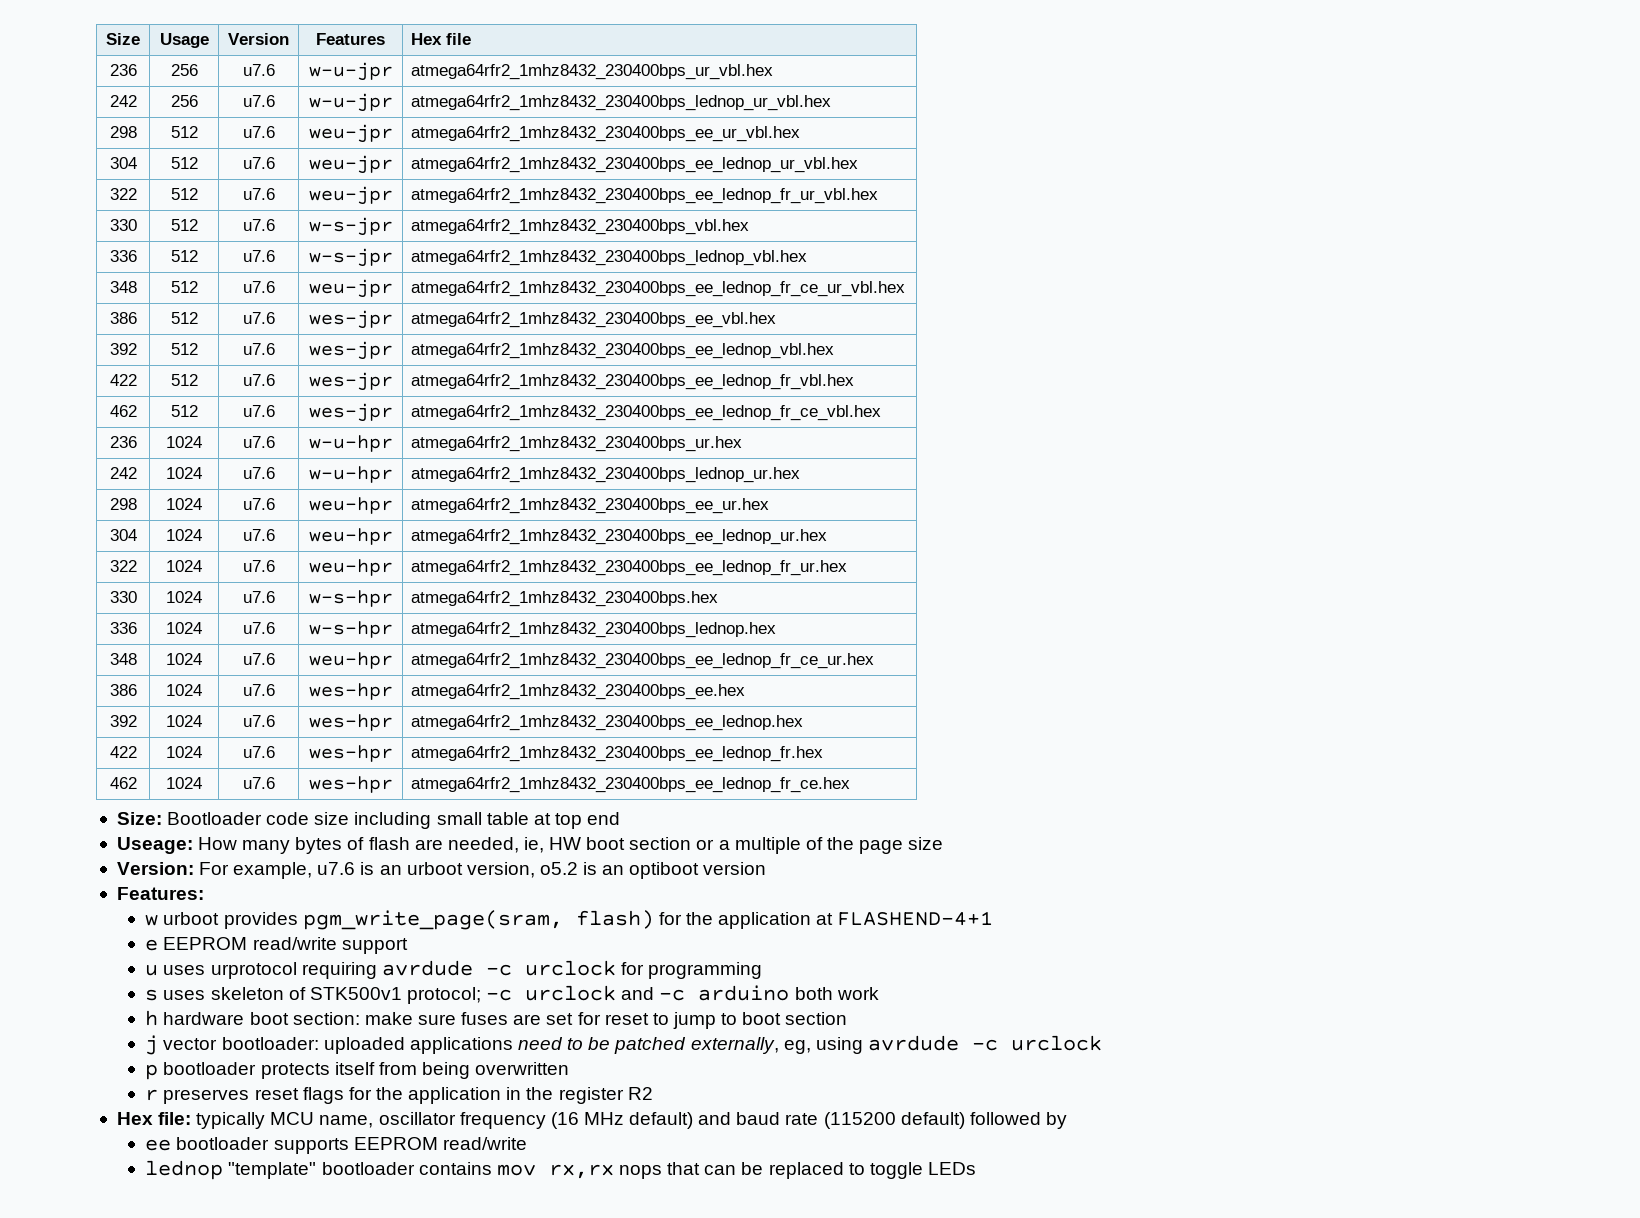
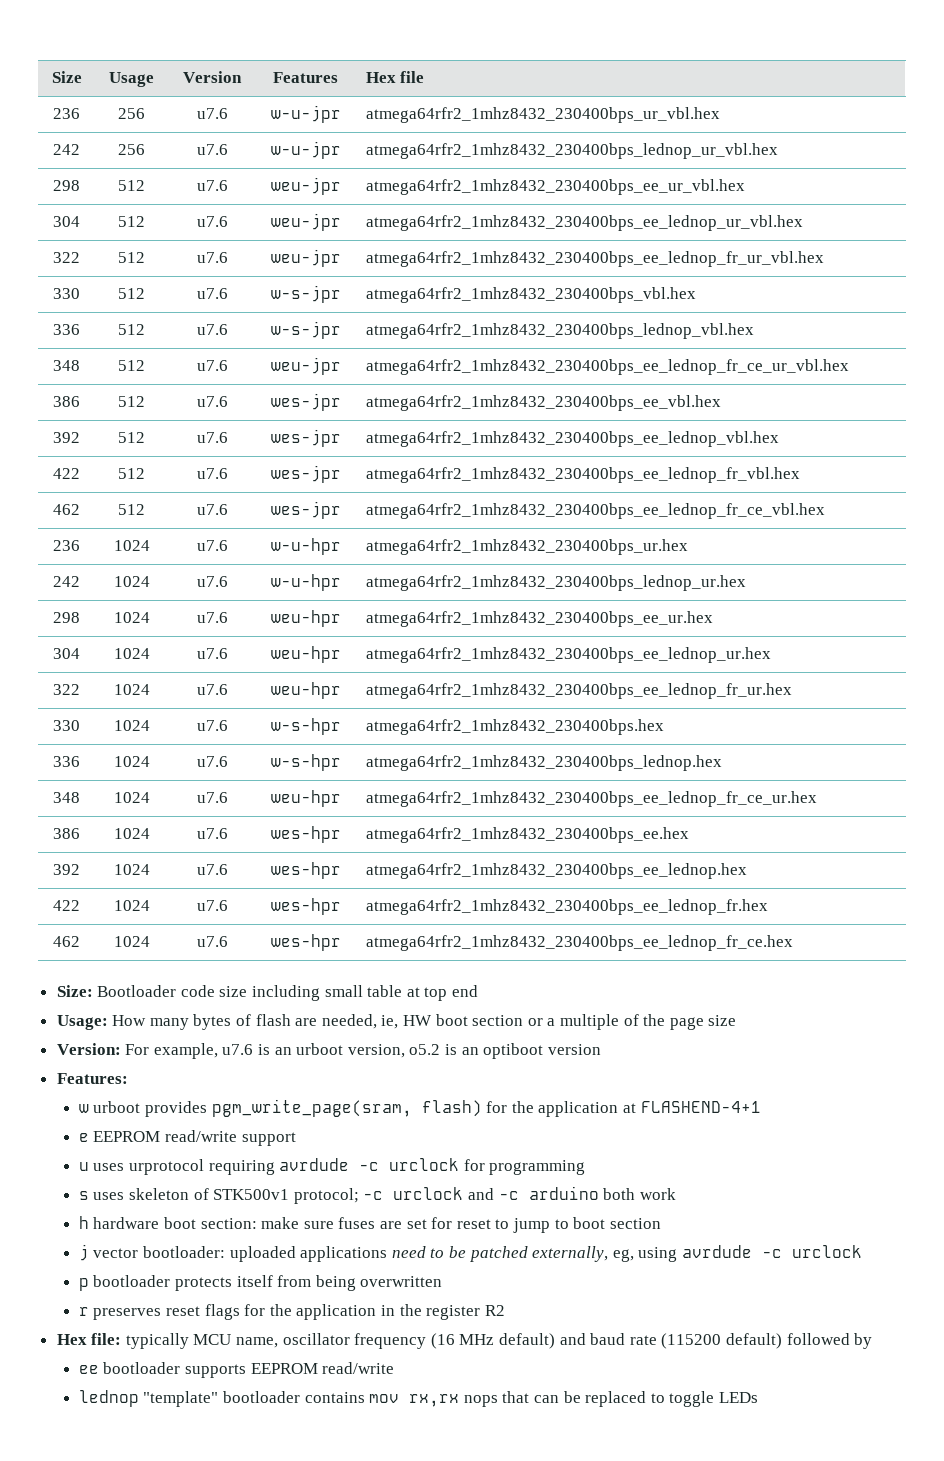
- Useage: How many bytes of flash are needed, ie, HW boot section or a multiple of the page size
+ Usage: How many bytes of flash are needed, ie, HW boot section or a multiple of the page size

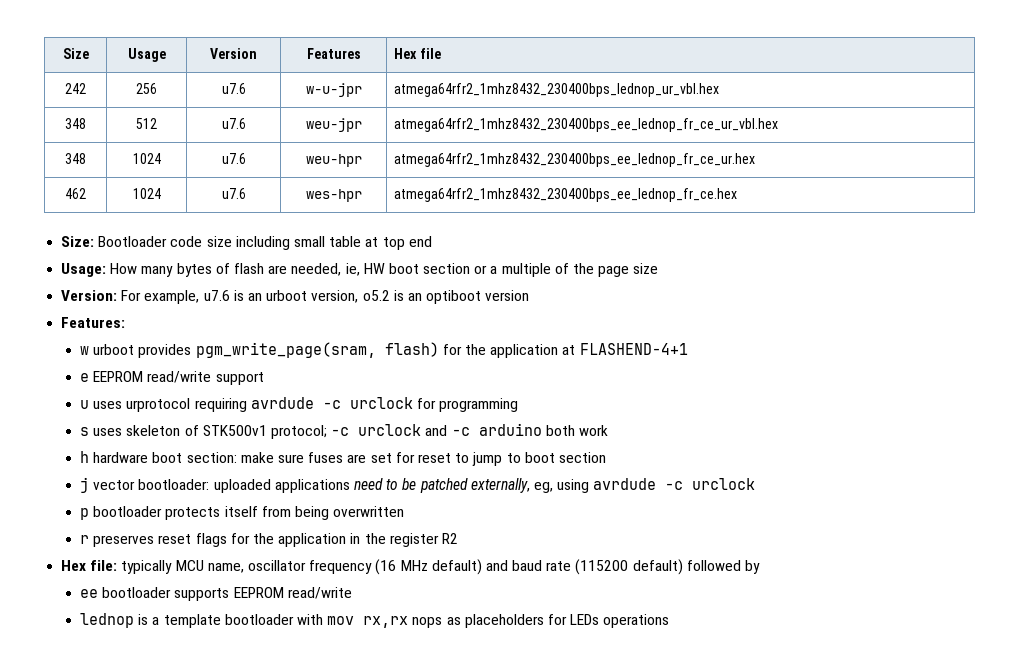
- 236 | 256 | u7.6 | w-u-jpr | atmega64rfr2_1mhz8432_230400bps_ur_vbl.hex
- 298 | 512 | u7.6 | weu-jpr | atmega64rfr2_1mhz8432_230400bps_ee_ur_vbl.hex
- 304 | 512 | u7.6 | weu-jpr | atmega64rfr2_1mhz8432_230400bps_ee_lednop_ur_vbl.hex
- 322 | 512 | u7.6 | weu-jpr | atmega64rfr2_1mhz8432_230400bps_ee_lednop_fr_ur_vbl.hex
- 330 | 512 | u7.6 | w-s-jpr | atmega64rfr2_1mhz8432_230400bps_vbl.hex
- 336 | 512 | u7.6 | w-s-jpr | atmega64rfr2_1mhz8432_230400bps_lednop_vbl.hex
- 386 | 512 | u7.6 | wes-jpr | atmega64rfr2_1mhz8432_230400bps_ee_vbl.hex
- 392 | 512 | u7.6 | wes-jpr | atmega64rfr2_1mhz8432_230400bps_ee_lednop_vbl.hex
- 422 | 512 | u7.6 | wes-jpr | atmega64rfr2_1mhz8432_230400bps_ee_lednop_fr_vbl.hex
- 462 | 512 | u7.6 | wes-jpr | atmega64rfr2_1mhz8432_230400bps_ee_lednop_fr_ce_vbl.hex
- 236 | 1024 | u7.6 | w-u-hpr | atmega64rfr2_1mhz8432_230400bps_ur.hex
- 242 | 1024 | u7.6 | w-u-hpr | atmega64rfr2_1mhz8432_230400bps_lednop_ur.hex
- 298 | 1024 | u7.6 | weu-hpr | atmega64rfr2_1mhz8432_230400bps_ee_ur.hex
- 304 | 1024 | u7.6 | weu-hpr | atmega64rfr2_1mhz8432_230400bps_ee_lednop_ur.hex
- 322 | 1024 | u7.6 | weu-hpr | atmega64rfr2_1mhz8432_230400bps_ee_lednop_fr_ur.hex
- 330 | 1024 | u7.6 | w-s-hpr | atmega64rfr2_1mhz8432_230400bps.hex
- 336 | 1024 | u7.6 | w-s-hpr | atmega64rfr2_1mhz8432_230400bps_lednop.hex
- 386 | 1024 | u7.6 | wes-hpr | atmega64rfr2_1mhz8432_230400bps_ee.hex
- 392 | 1024 | u7.6 | wes-hpr | atmega64rfr2_1mhz8432_230400bps_ee_lednop.hex
- 422 | 1024 | u7.6 | wes-hpr | atmega64rfr2_1mhz8432_230400bps_ee_lednop_fr.hex
- lednop "template" bootloader contains mov rx,rx nops that can be replaced to toggle LEDs
+ lednop is a template bootloader with mov rx,rx nops as placeholders for LEDs operations

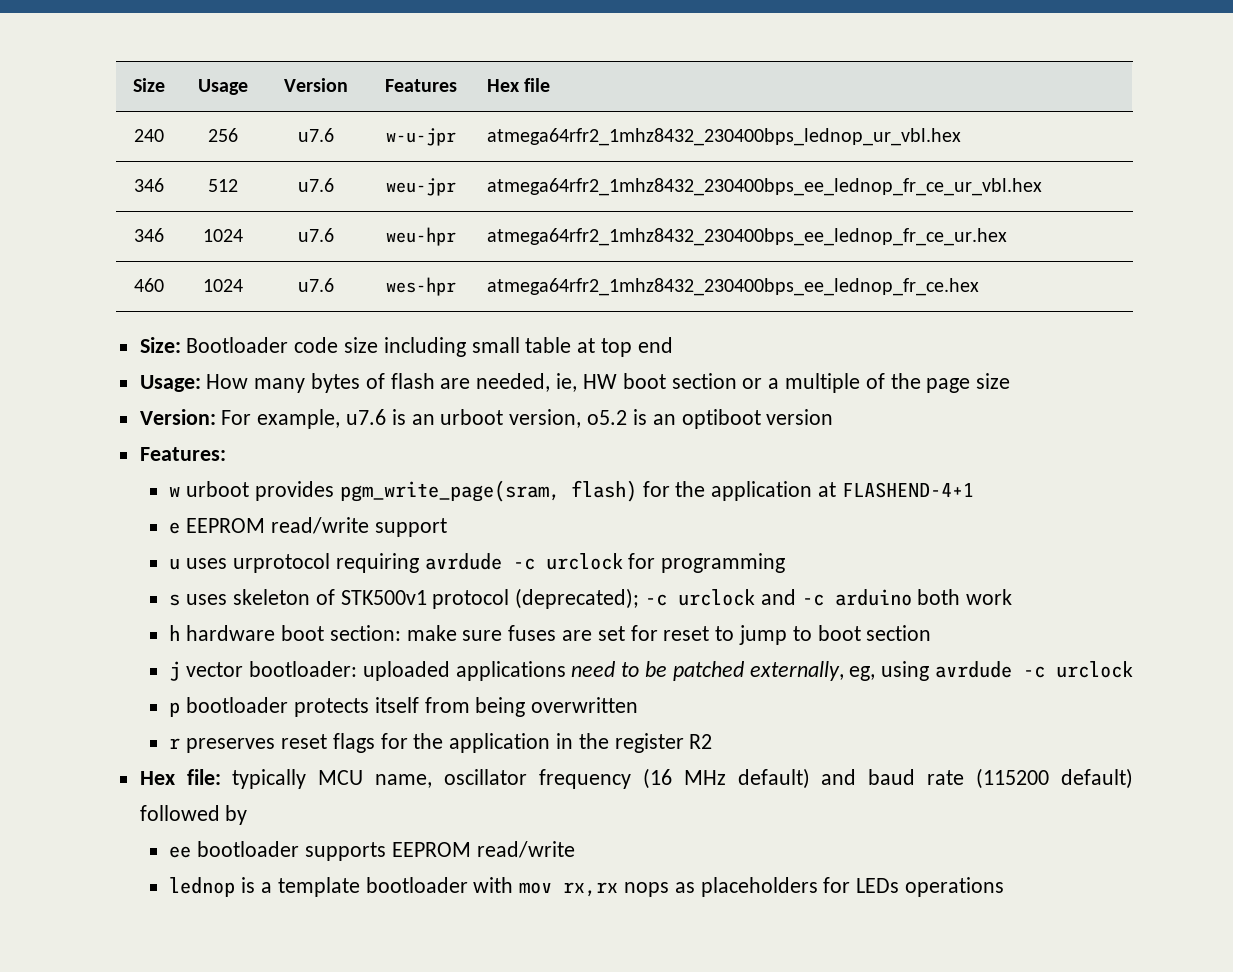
- 242 | 256 | u7.6 | w-u-jpr | atmega64rfr2_1mhz8432_230400bps_lednop_ur_vbl.hex
+ 240 | 256 | u7.6 | w-u-jpr | atmega64rfr2_1mhz8432_230400bps_lednop_ur_vbl.hex
- 348 | 512 | u7.6 | weu-jpr | atmega64rfr2_1mhz8432_230400bps_ee_lednop_fr_ce_ur_vbl.hex
+ 346 | 512 | u7.6 | weu-jpr | atmega64rfr2_1mhz8432_230400bps_ee_lednop_fr_ce_ur_vbl.hex
- 348 | 1024 | u7.6 | weu-hpr | atmega64rfr2_1mhz8432_230400bps_ee_lednop_fr_ce_ur.hex
+ 346 | 1024 | u7.6 | weu-hpr | atmega64rfr2_1mhz8432_230400bps_ee_lednop_fr_ce_ur.hex
- 462 | 1024 | u7.6 | wes-hpr | atmega64rfr2_1mhz8432_230400bps_ee_lednop_fr_ce.hex
+ 460 | 1024 | u7.6 | wes-hpr | atmega64rfr2_1mhz8432_230400bps_ee_lednop_fr_ce.hex
- s uses skeleton of STK500v1 protocol; -c urclock and -c arduino both work
+ s uses skeleton of STK500v1 protocol (deprecated); -c urclock and -c arduino both work

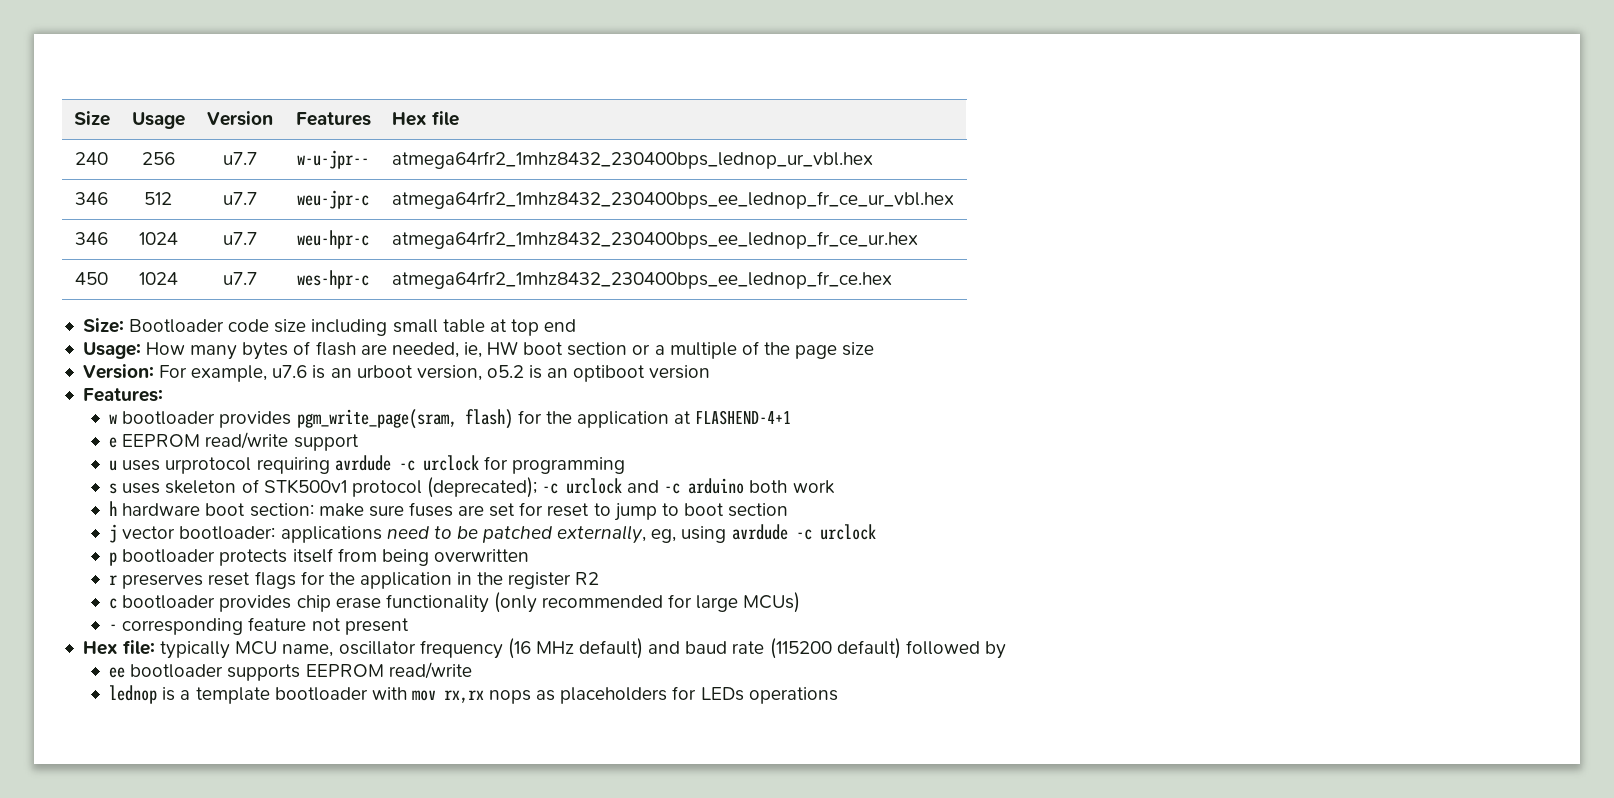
- 240 | 256 | u7.6 | w-u-jpr | atmega64rfr2_1mhz8432_230400bps_lednop_ur_vbl.hex
+ 240 | 256 | u7.7 | w-u-jpr-- | atmega64rfr2_1mhz8432_230400bps_lednop_ur_vbl.hex
- 346 | 512 | u7.6 | weu-jpr | atmega64rfr2_1mhz8432_230400bps_ee_lednop_fr_ce_ur_vbl.hex
+ 346 | 512 | u7.7 | weu-jpr-c | atmega64rfr2_1mhz8432_230400bps_ee_lednop_fr_ce_ur_vbl.hex
- 346 | 1024 | u7.6 | weu-hpr | atmega64rfr2_1mhz8432_230400bps_ee_lednop_fr_ce_ur.hex
+ 346 | 1024 | u7.7 | weu-hpr-c | atmega64rfr2_1mhz8432_230400bps_ee_lednop_fr_ce_ur.hex
- 460 | 1024 | u7.6 | wes-hpr | atmega64rfr2_1mhz8432_230400bps_ee_lednop_fr_ce.hex
+ 450 | 1024 | u7.7 | wes-hpr-c | atmega64rfr2_1mhz8432_230400bps_ee_lednop_fr_ce.hex
- w urboot provides pgm_write_page(sram, flash) for the application at FLASHEND-4+1
+ w bootloader provides pgm_write_page(sram, flash) for the application at FLASHEND-4+1
- j vector bootloader: uploaded applications need to be patched externally, eg, using avrdude -c urclock
+ j vector bootloader: applications need to be patched externally, eg, using avrdude -c urclock
+ c bootloader provides chip erase functionality (only recommended for large MCUs)
+ - corresponding feature not present

